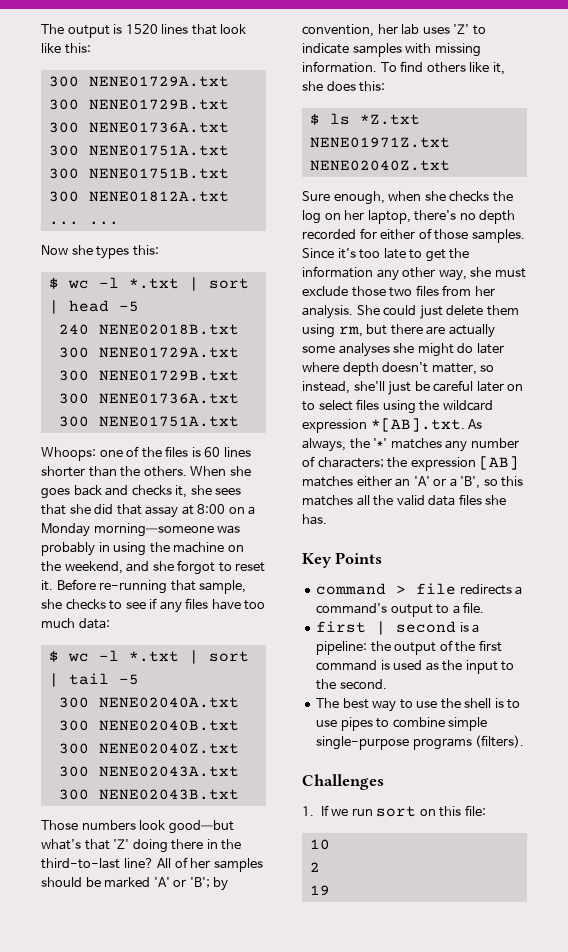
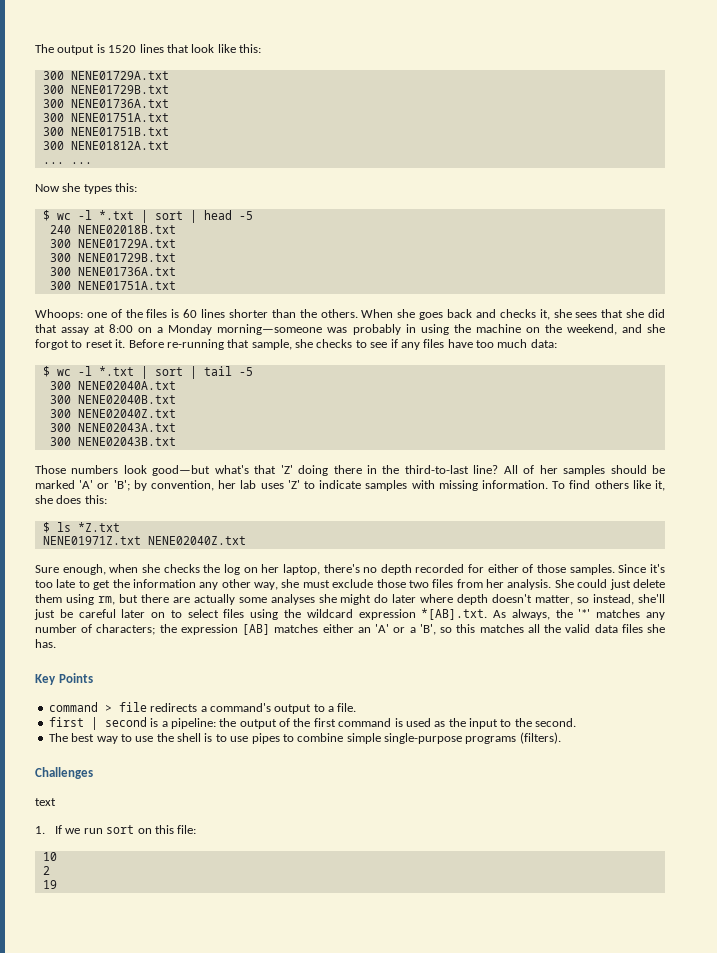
+ text

